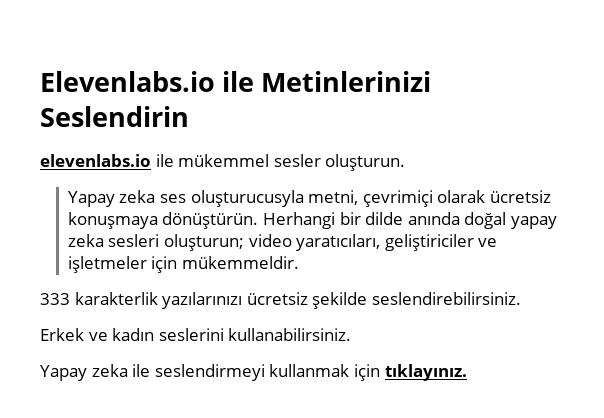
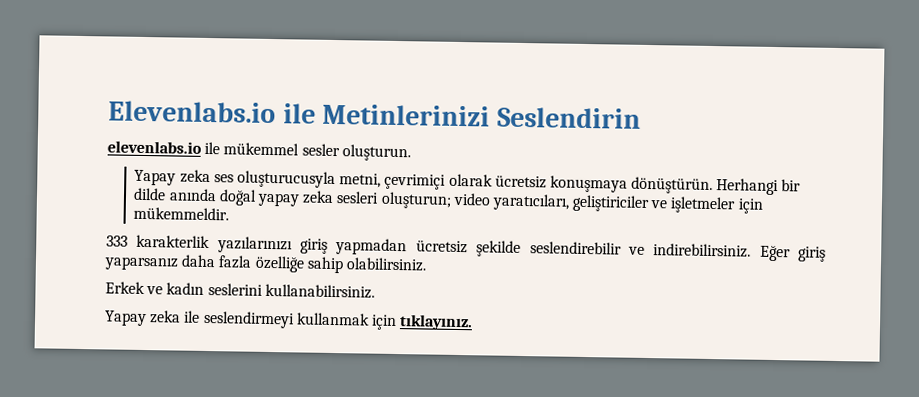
- 333 karakterlik yazılarınızı ücretsiz şekilde seslendirebilirsiniz.
+ 333 karakterlik yazılarınızı giriş yapmadan ücretsiz şekilde seslendirebilir ve indirebilirsiniz. Eğer giriş yaparsanız daha fazla özelliğe sahip olabilirsiniz.

